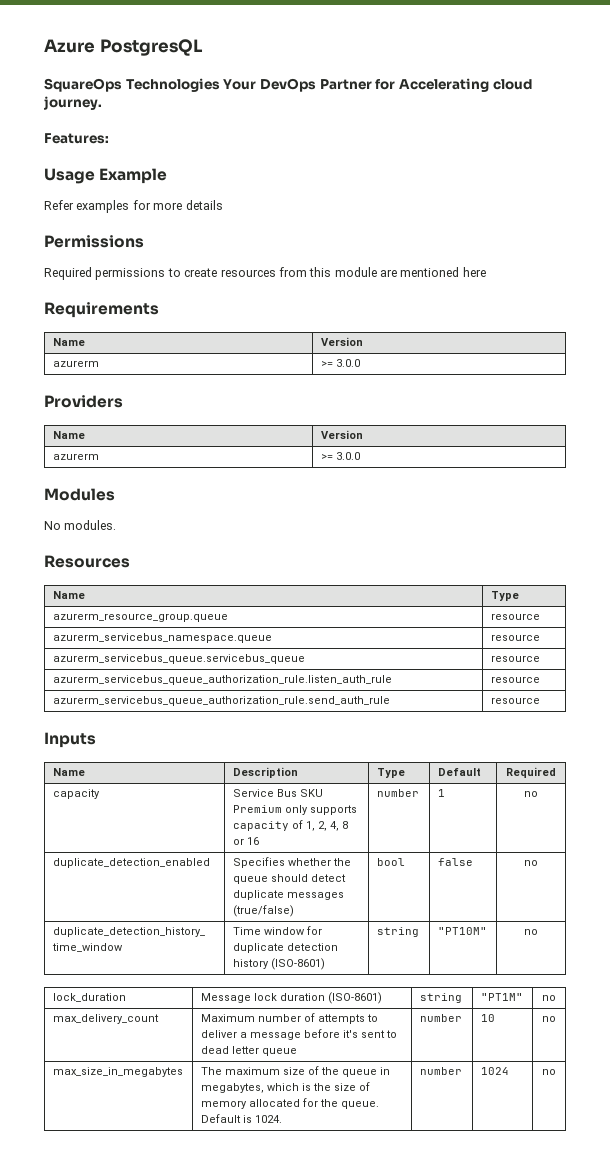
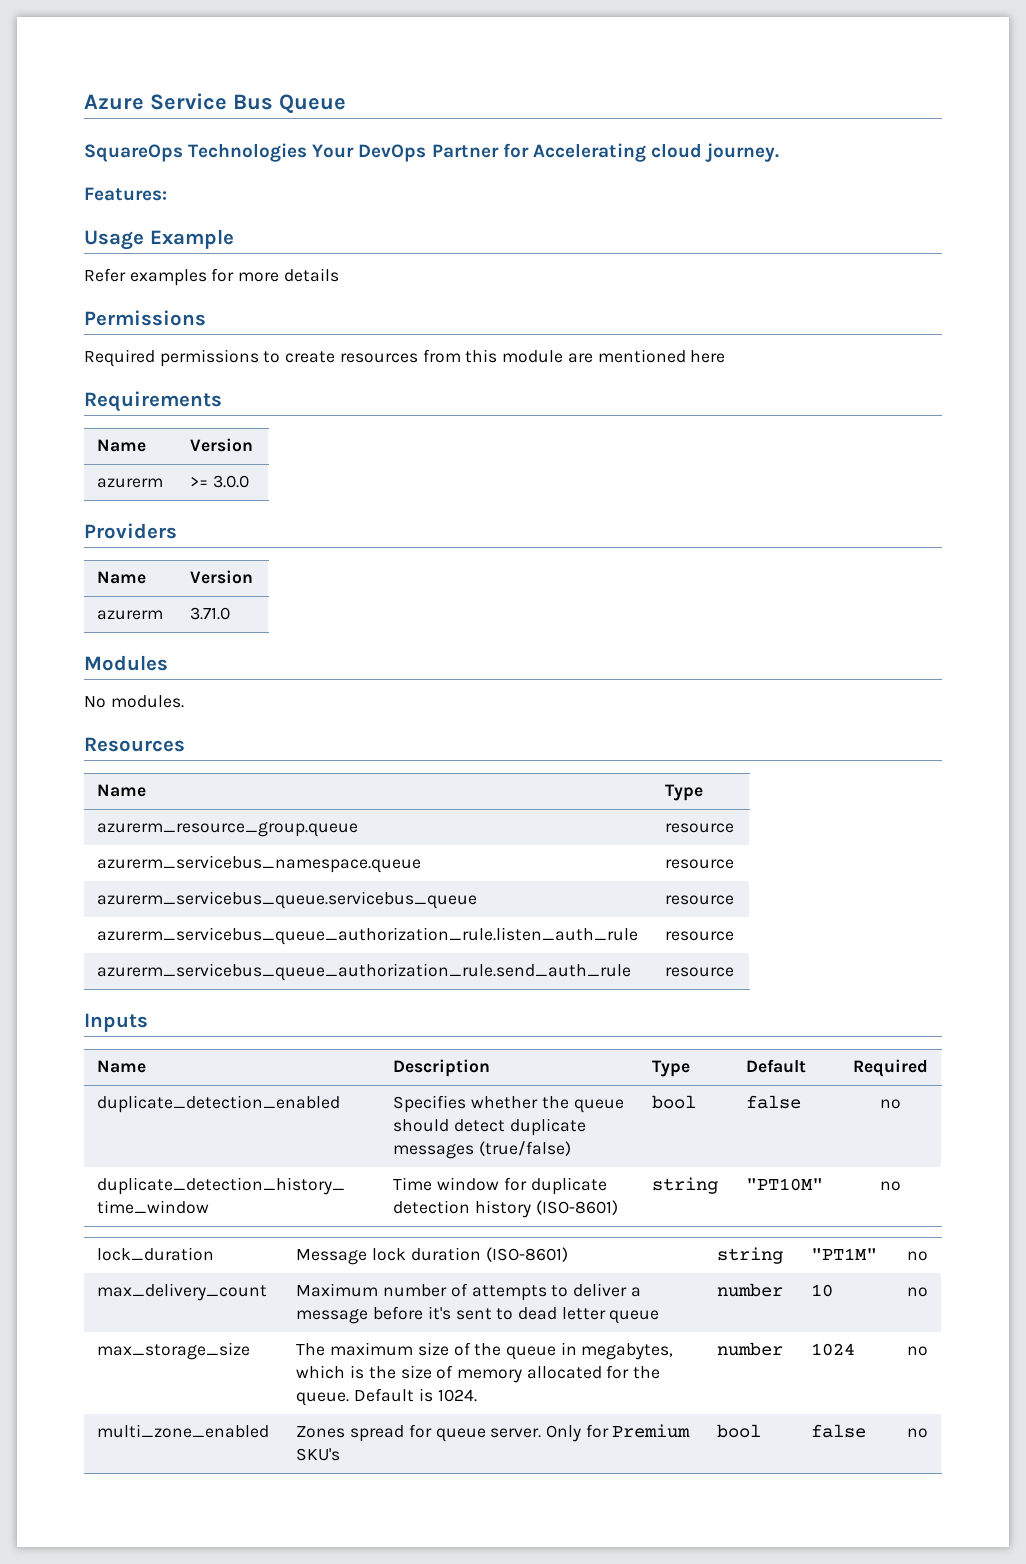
- Azure PostgresQL
+ Azure Service Bus Queue
  Providers
  Name | Version
- azurerm | >= 3.0.0
+ azurerm | 3.71.0
- capacity | Service Bus SKU Premium only supports capacity of 1, 2, 4, 8 or 16 | number | 1 | no
- max_size_in_megabytes | The maximum size of the queue in megabytes, which is the size of memory allocated for the queue. Default is 1024. | number | 1024 | no
+ max_storage_size | The maximum size of the queue in megabytes, which is the size of memory allocated for the queue. Default is 1024. | number | 1024 | no
+ multi_zone_enabled | Zones spread for queue server. Only for Premium SKU's | bool | false | no

